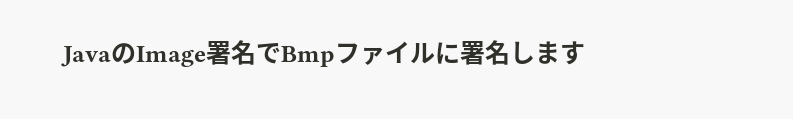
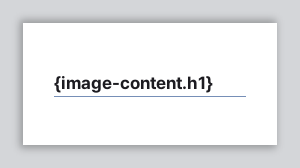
- JavaのImage署名でBmpファイルに署名します
+ {image-content.h1}

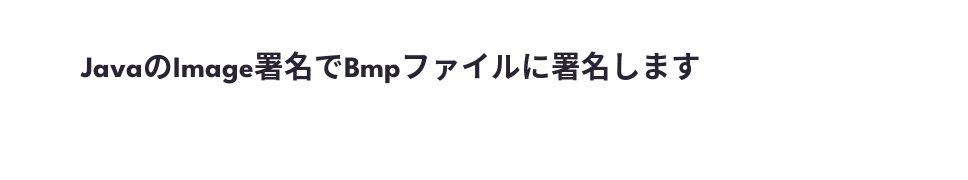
- {image-content.h1}
+ JavaのImage署名でBmpファイルに署名します

